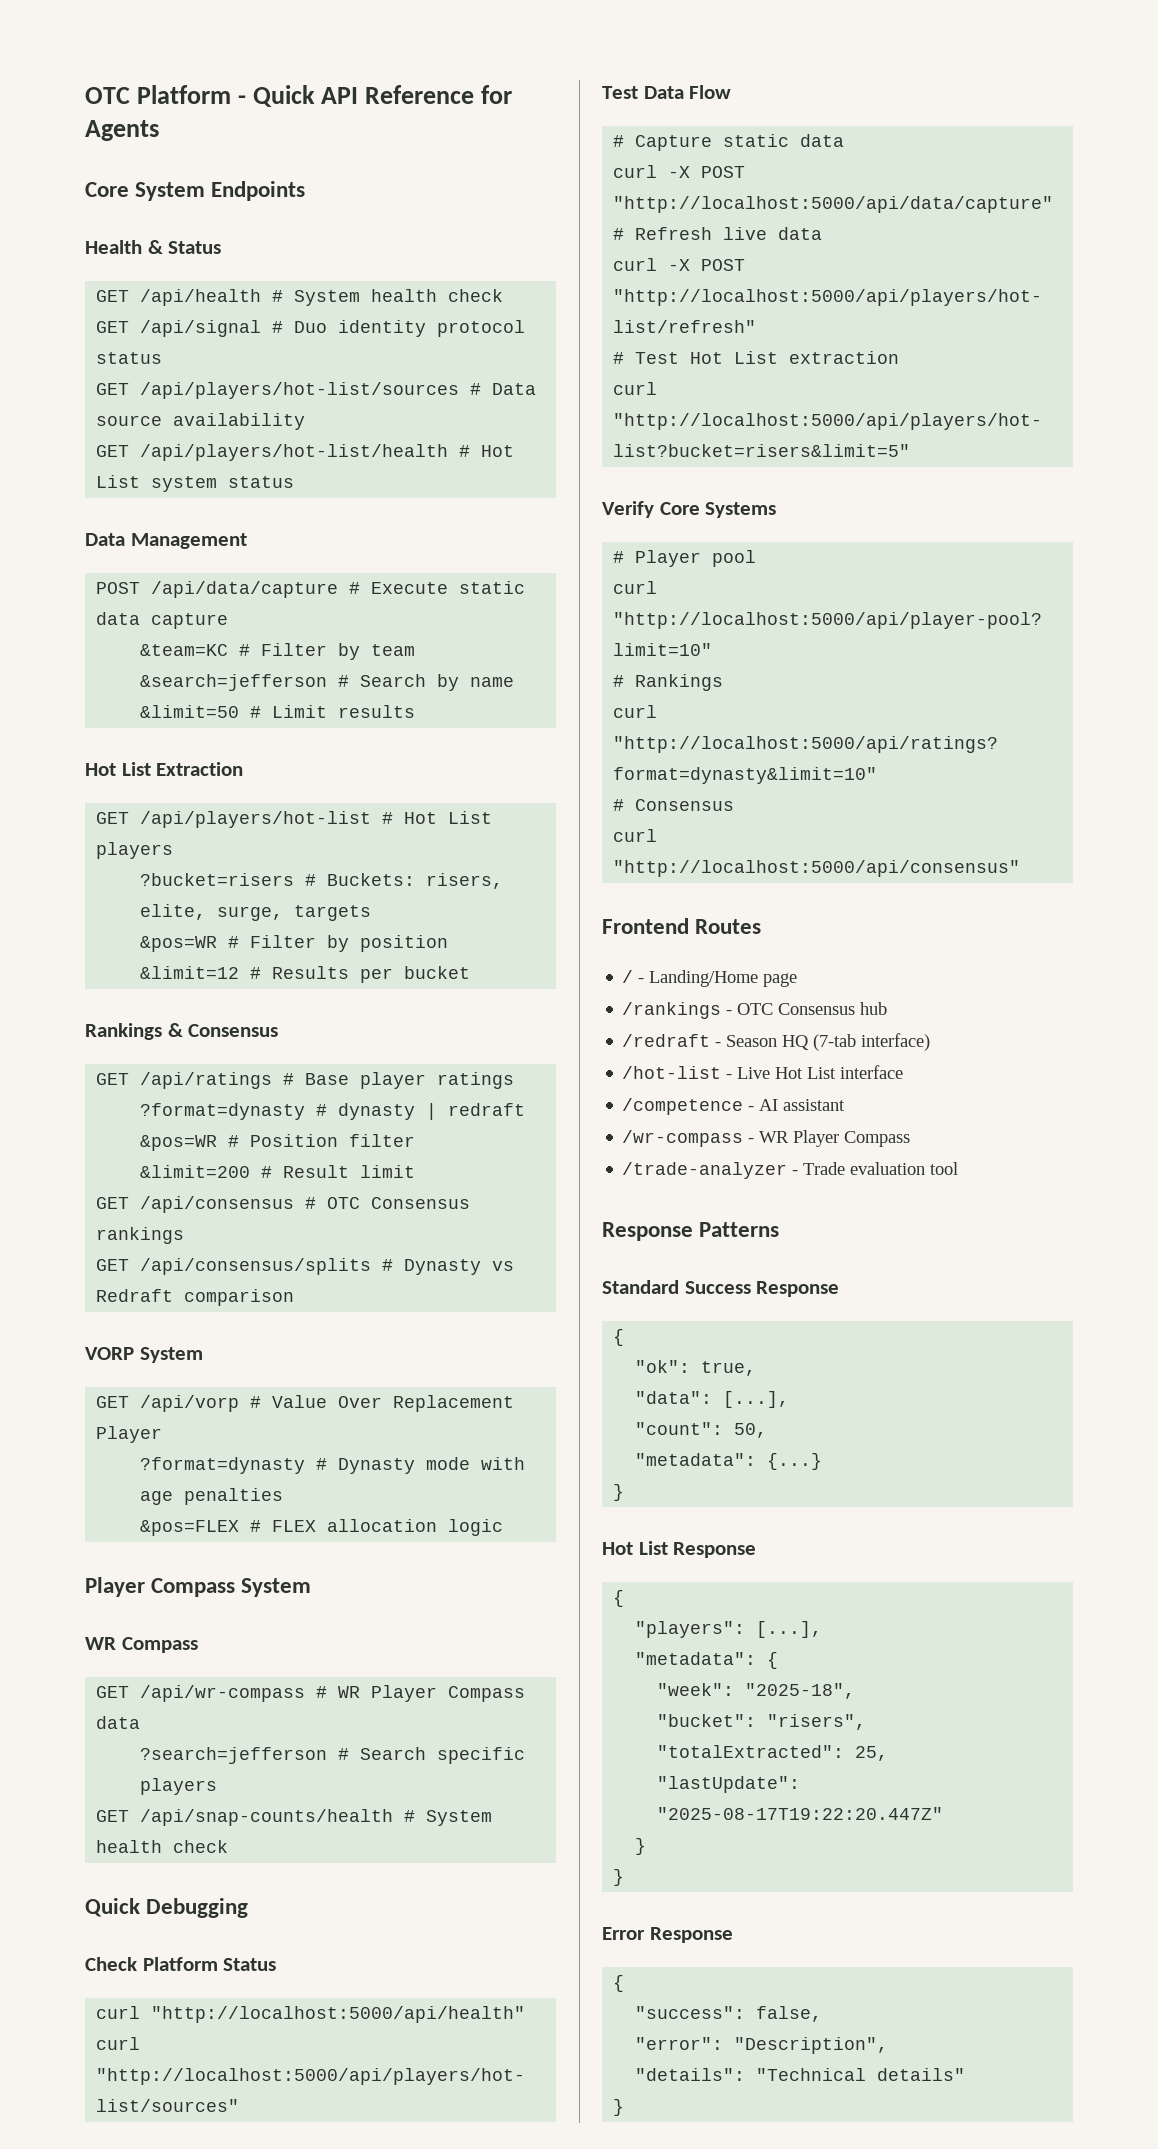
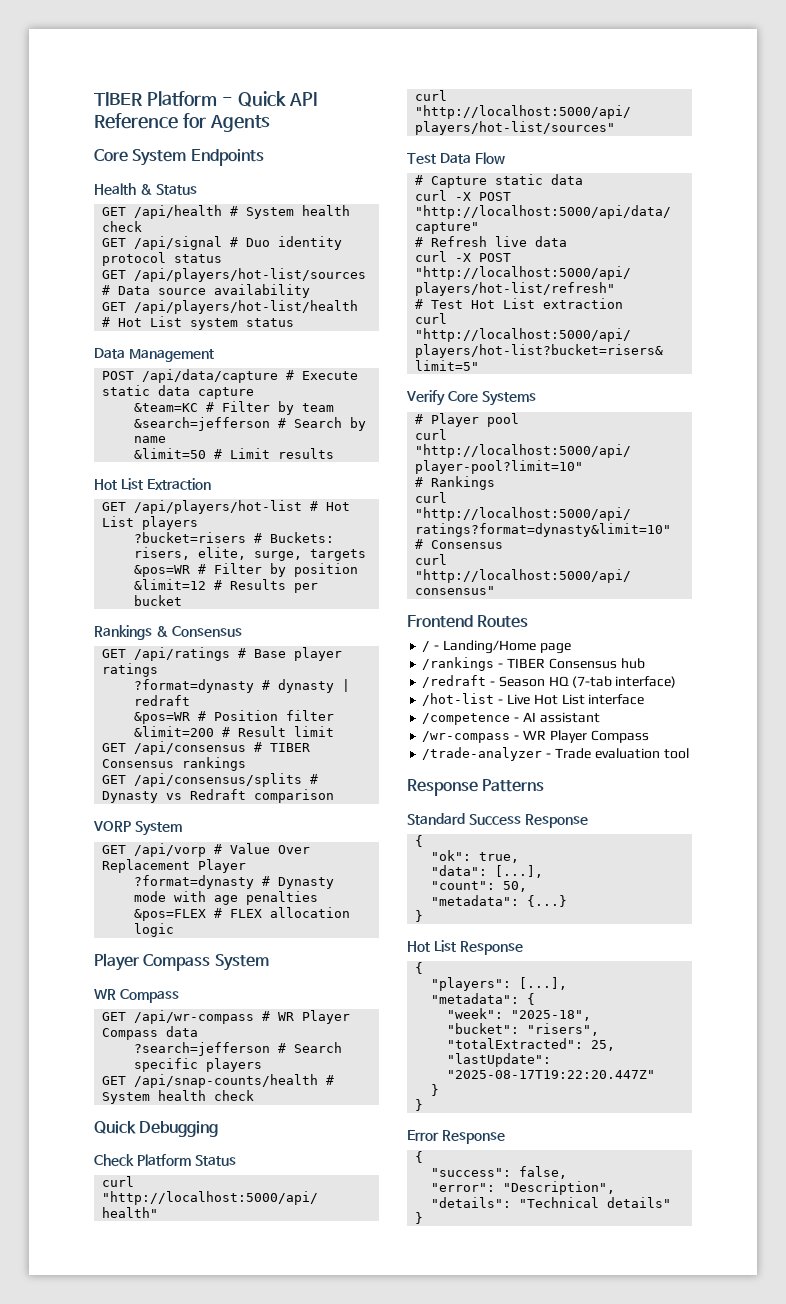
- OTC Platform - Quick API Reference for Agents
+ TIBER Platform - Quick API Reference for Agents
- GET /api/consensus # OTC Consensus rankings
+ GET /api/consensus # TIBER Consensus rankings
- /rankings - OTC Consensus hub
+ /rankings - TIBER Consensus hub

